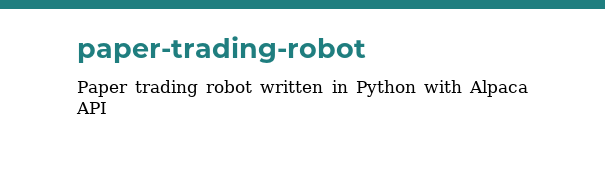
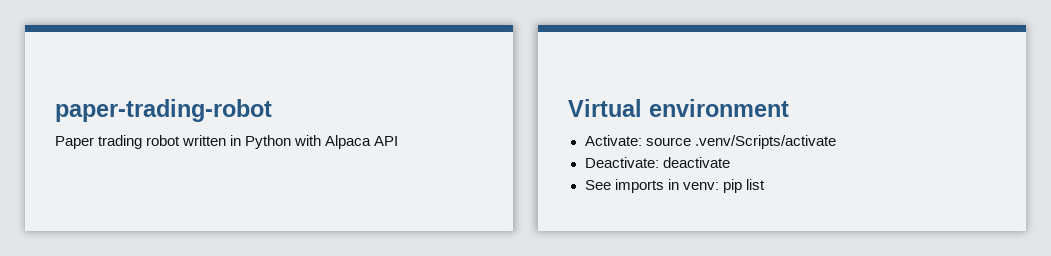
+ Virtual environment
+ Activate: source .venv/Scripts/activate
+ Deactivate: deactivate
+ See imports in venv: pip list

